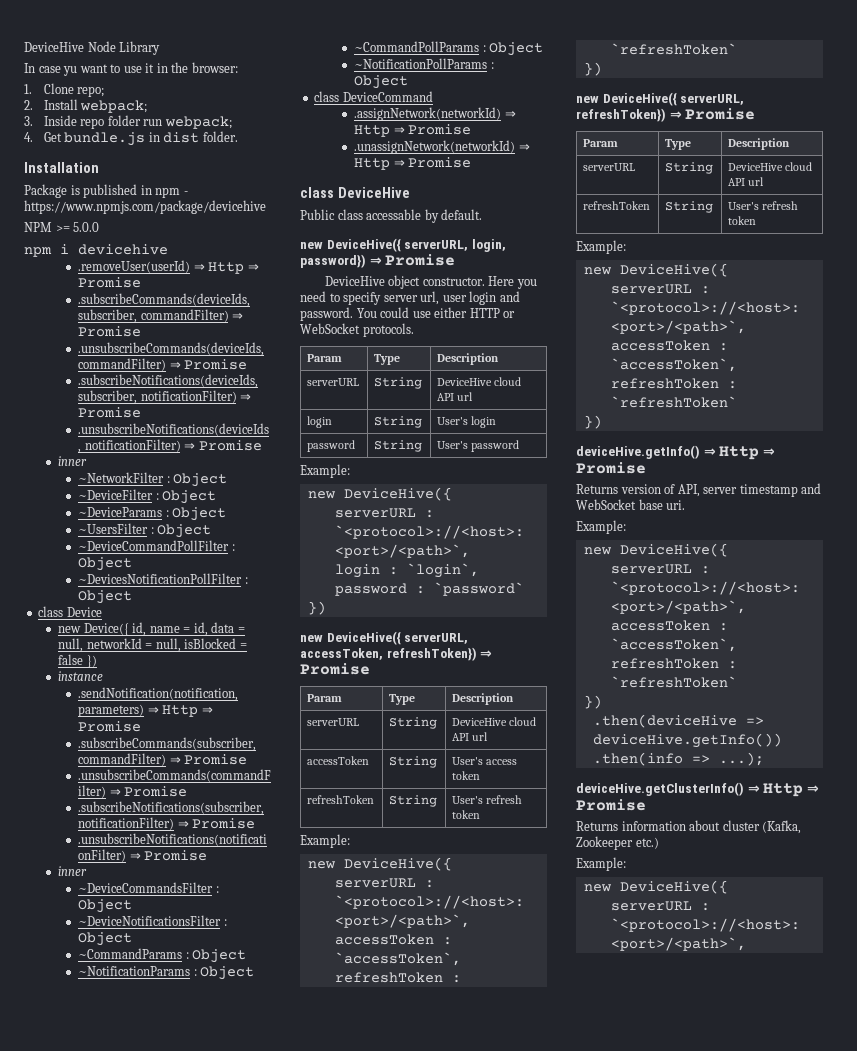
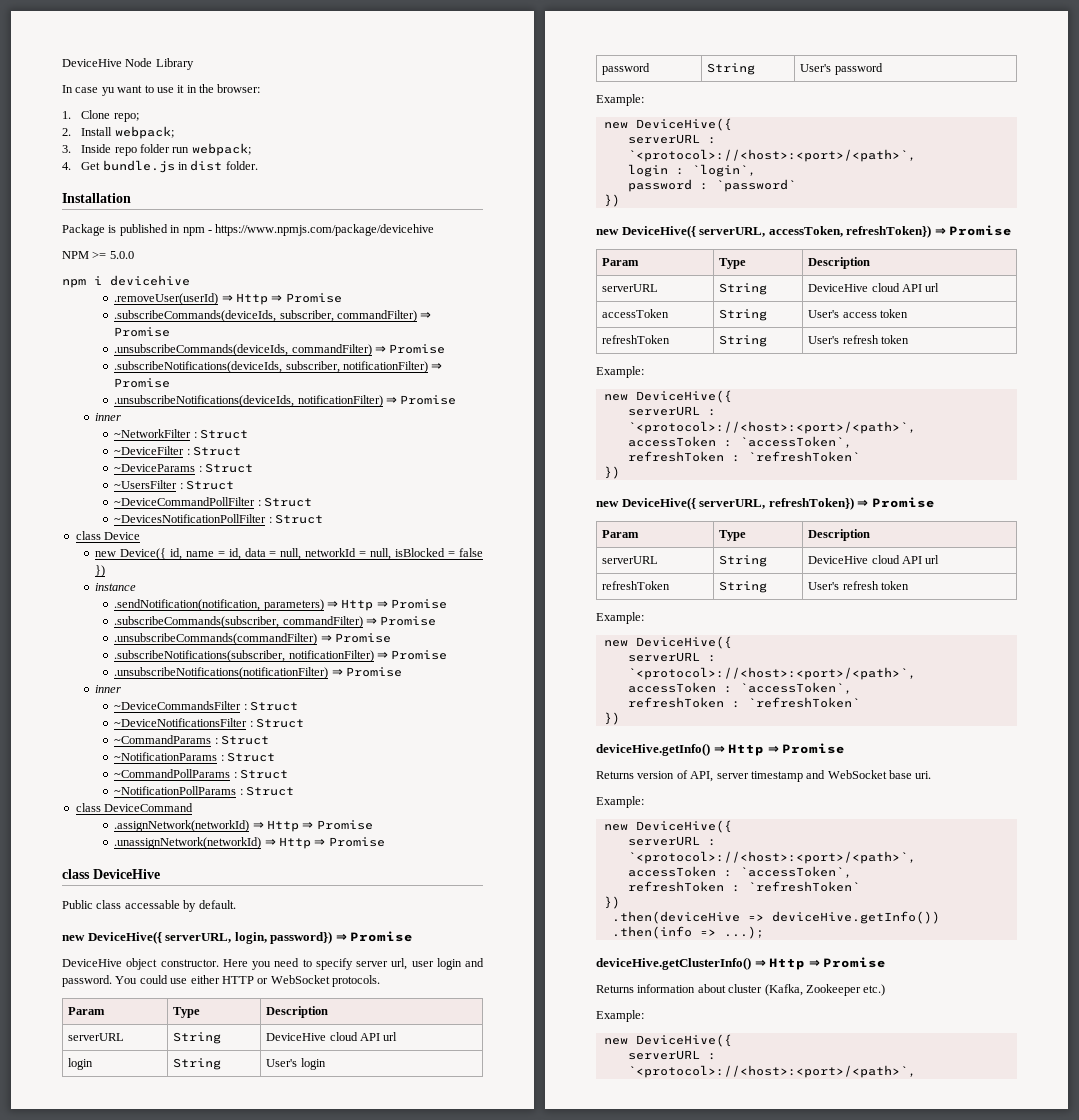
- ~NetworkFilter : Object
+ ~NetworkFilter : Struct
- ~DeviceFilter : Object
+ ~DeviceFilter : Struct
- ~DeviceParams : Object
+ ~DeviceParams : Struct
- ~UsersFilter : Object
+ ~UsersFilter : Struct
- ~DeviceCommandPollFilter : Object
+ ~DeviceCommandPollFilter : Struct
- ~DevicesNotificationPollFilter : Object
+ ~DevicesNotificationPollFilter : Struct
- ~DeviceCommandsFilter : Object
+ ~DeviceCommandsFilter : Struct
- ~DeviceNotificationsFilter : Object
+ ~DeviceNotificationsFilter : Struct
- ~CommandParams : Object
+ ~CommandParams : Struct
- ~NotificationParams : Object
+ ~NotificationParams : Struct
- ~CommandPollParams : Object
+ ~CommandPollParams : Struct
- ~NotificationPollParams : Object
+ ~NotificationPollParams : Struct

